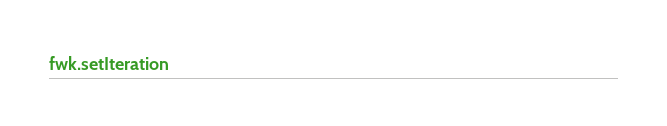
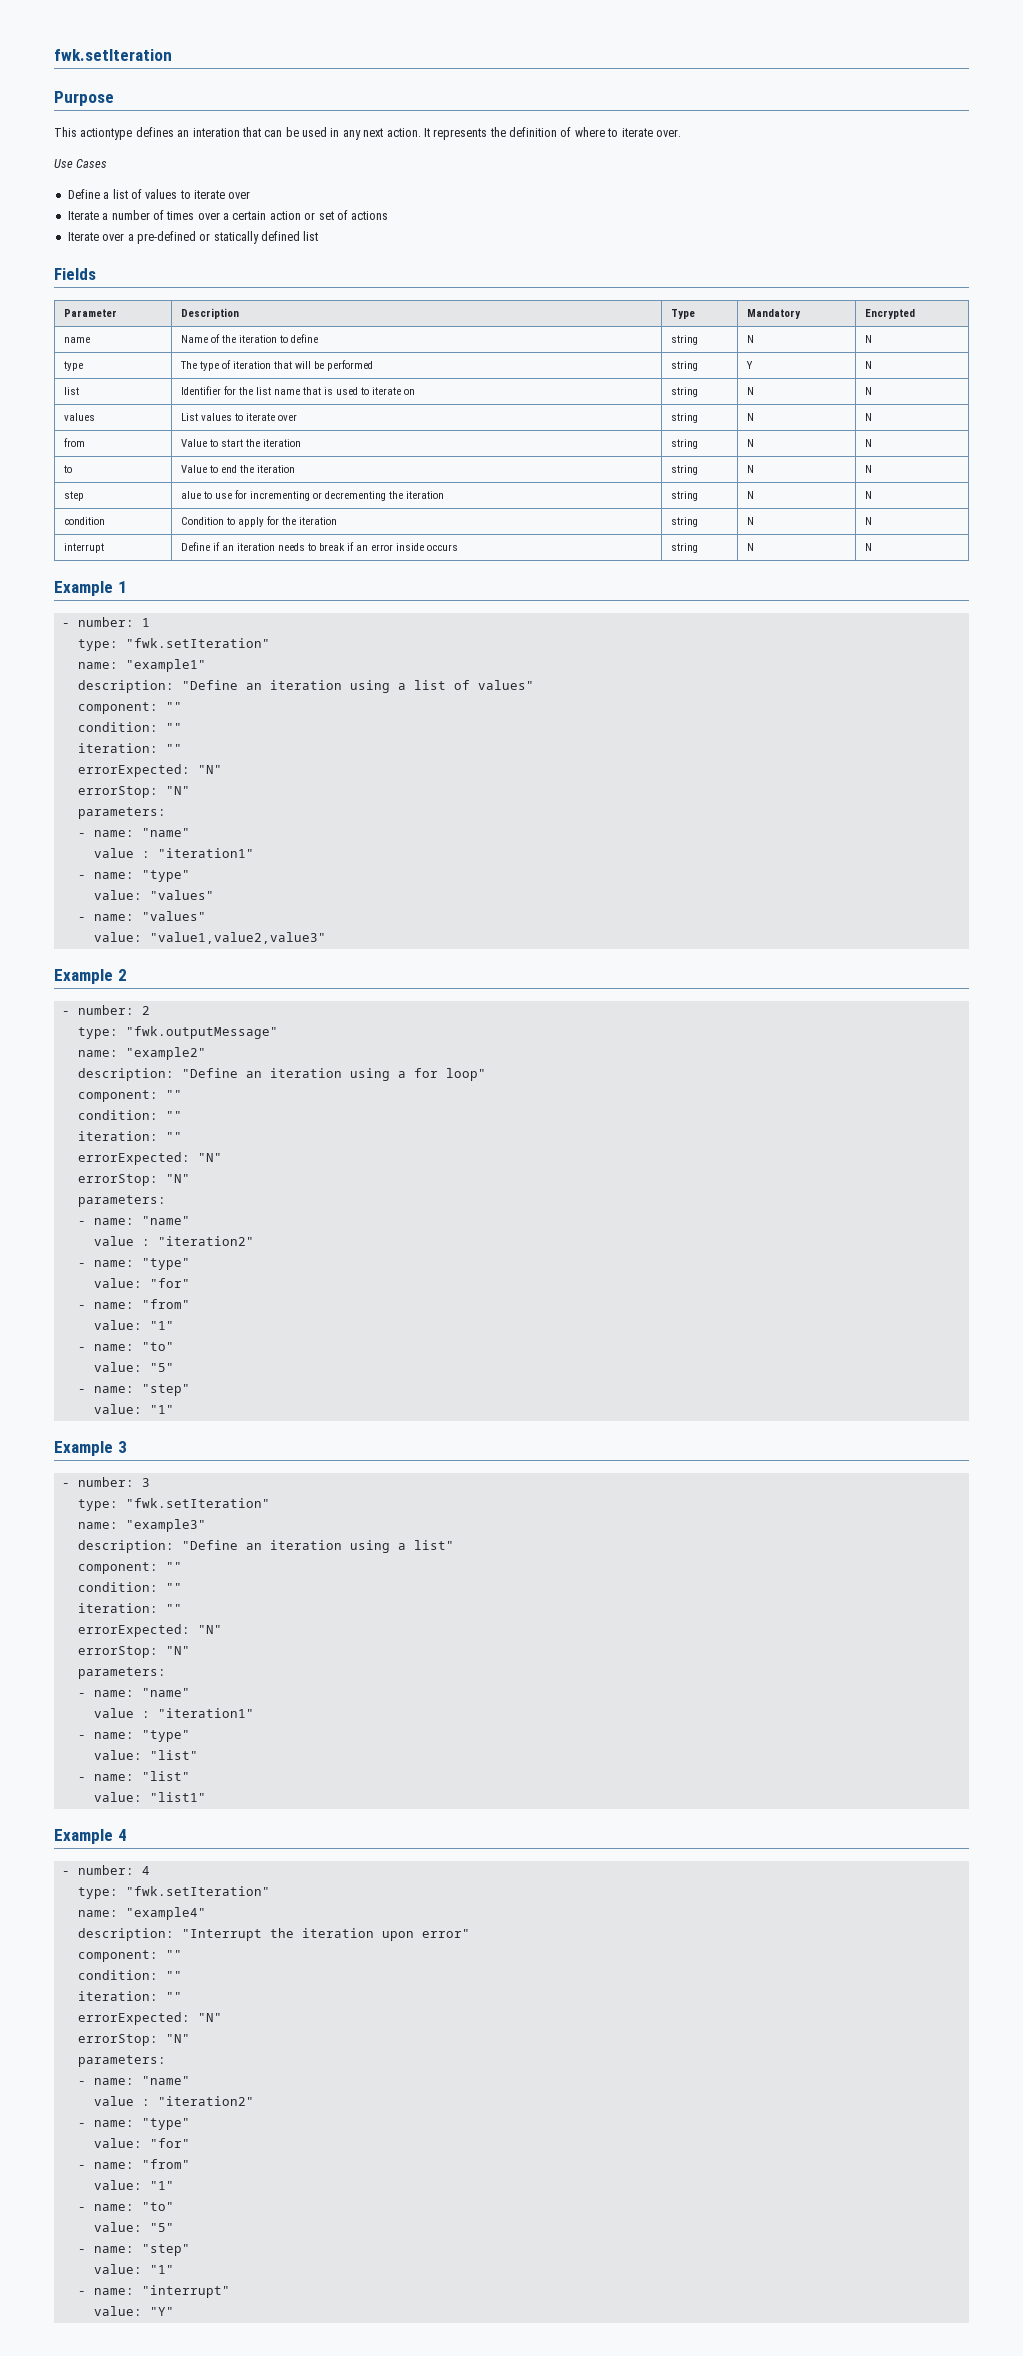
+ Purpose
+ This actiontype defines an interation that can be used in any next action. It represents the definition of where to iterate over.
+ Use Cases
+ Define a list of values to iterate over
+ Iterate a number of times over a certain action or set of actions
+ Iterate over a pre-defined or statically defined list
+ Fields
+ Parameter | Description | Type | Mandatory | Encrypted
+ name | Name of the iteration to define | string | N | N
+ type | The type of iteration that will be performed | string | Y | N
+ list | Identifier for the list name that is used to iterate on | string | N | N
+ values | List values to iterate over | string | N | N
+ from | Value to start the iteration | string | N | N
+ to | Value to end the iteration | string | N | N
+ step | alue to use for incrementing or decrementing the iteration | string | N | N
+ condition | Condition to apply for the iteration | string | N | N
+ interrupt | Define if an iteration needs to break if an error inside occurs | string | N | N
+ Example 1
+ - number: 1
+ type: "fwk.setIteration"
+ name: "example1"
+ description: "Define an iteration using a list of values"
+ component: ""
+ condition: ""
+ iteration: ""
+ errorExpected: "N"
+ errorStop: "N"
+ parameters:
+ - name: "name"
+ value : "iteration1"
+ - name: "type"
+ value: "values"
+ - name: "values"
+ value: "value1,value2,value3"
+ Example 2
+ - number: 2
+ type: "fwk.outputMessage"
+ name: "example2"
+ description: "Define an iteration using a for loop"
+ component: ""
+ condition: ""
+ iteration: ""
+ errorExpected: "N"
+ errorStop: "N"
+ parameters:
+ - name: "name"
+ value : "iteration2"
+ - name: "type"
+ value: "for"
+ - name: "from"
+ value: "1"
+ - name: "to"
+ value: "5"
+ - name: "step"
+ value: "1"
+ Example 3
+ - number: 3
+ type: "fwk.setIteration"
+ name: "example3"
+ description: "Define an iteration using a list"
+ component: ""
+ condition: ""
+ iteration: ""
+ errorExpected: "N"
+ errorStop: "N"
+ parameters:
+ - name: "name"
+ value : "iteration1"
+ - name: "type"
+ value: "list"
+ - name: "list"
+ value: "list1"
+ Example 4
+ - number: 4
+ type: "fwk.setIteration"
+ name: "example4"
+ description: "Interrupt the iteration upon error"
+ component: ""
+ condition: ""
+ iteration: ""
+ errorExpected: "N"
+ errorStop: "N"
+ parameters:
+ - name: "name"
+ value : "iteration2"
+ - name: "type"
+ value: "for"
+ - name: "from"
+ value: "1"
+ - name: "to"
+ value: "5"
+ - name: "step"
+ value: "1"
+ - name: "interrupt"
+ value: "Y"

